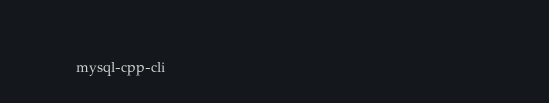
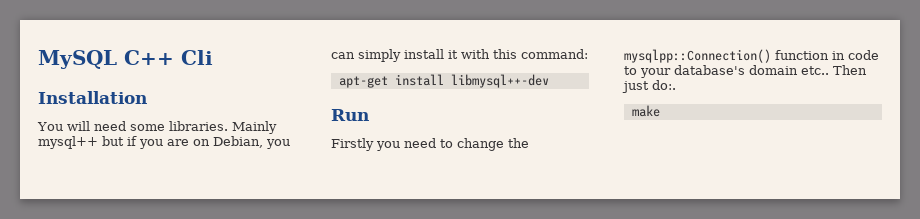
- mysql-cpp-cli
+ MySQL C++ Cli
+ Installation
+ You will need some libraries. Mainly mysql++ but if you are on Debian, you can simply install it with this command:
+ apt-get install libmysql++-dev
+ Run
+ Firstly you need to change the mysqlpp::Connection() function in code to your database's domain etc.. Then just do:.
+ make

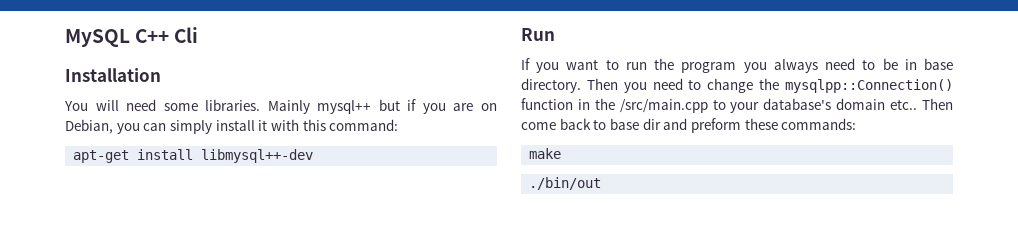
- Firstly you need to change the mysqlpp::Connection() function in code to your database's domain etc..
+ If you want to run the program you always need to be in base directory. Then you need to change the mysqlpp::Connection() function in the /src/main.cpp to your database's domain etc..
- Then just do:.
+ Then come back to base dir and preform these commands:
+ ./bin/out

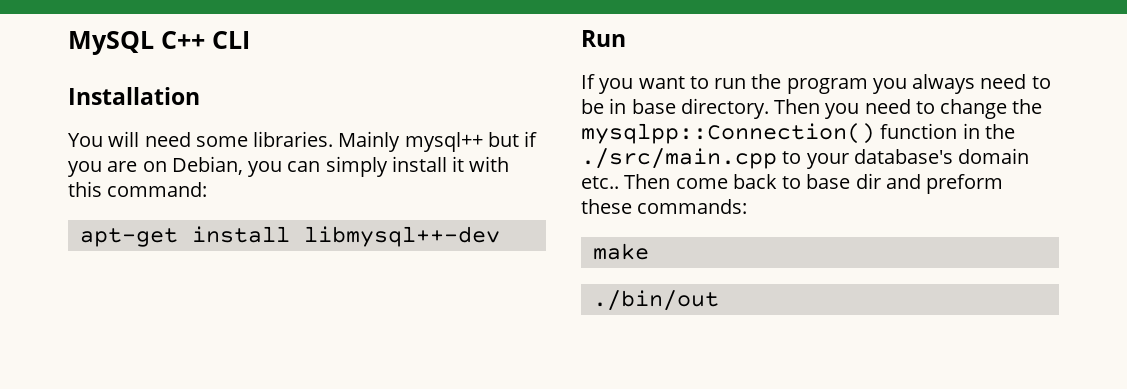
- MySQL C++ Cli
+ MySQL C++ CLI
- Then you need to change the mysqlpp::Connection() function in the /src/main.cpp to your database's domain etc..
+ Then you need to change the mysqlpp::Connection() function in the ./src/main.cpp to your database's domain etc..

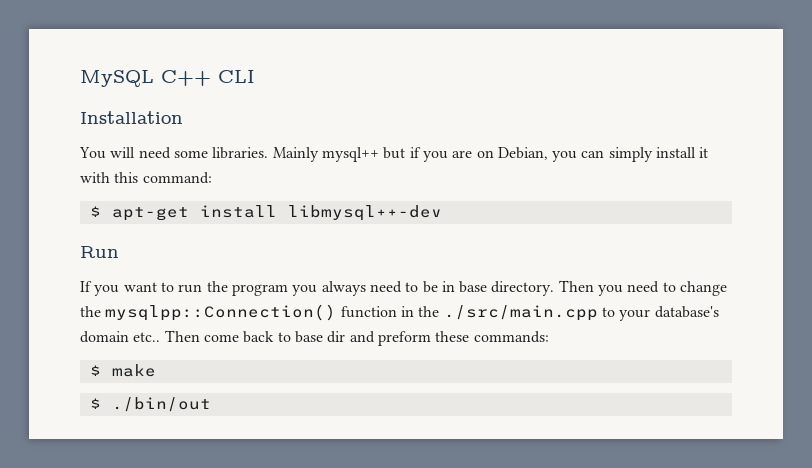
- apt-get install libmysql++-dev
+ $ apt-get install libmysql++-dev
- make
+ $ make
- ./bin/out
+ $ ./bin/out

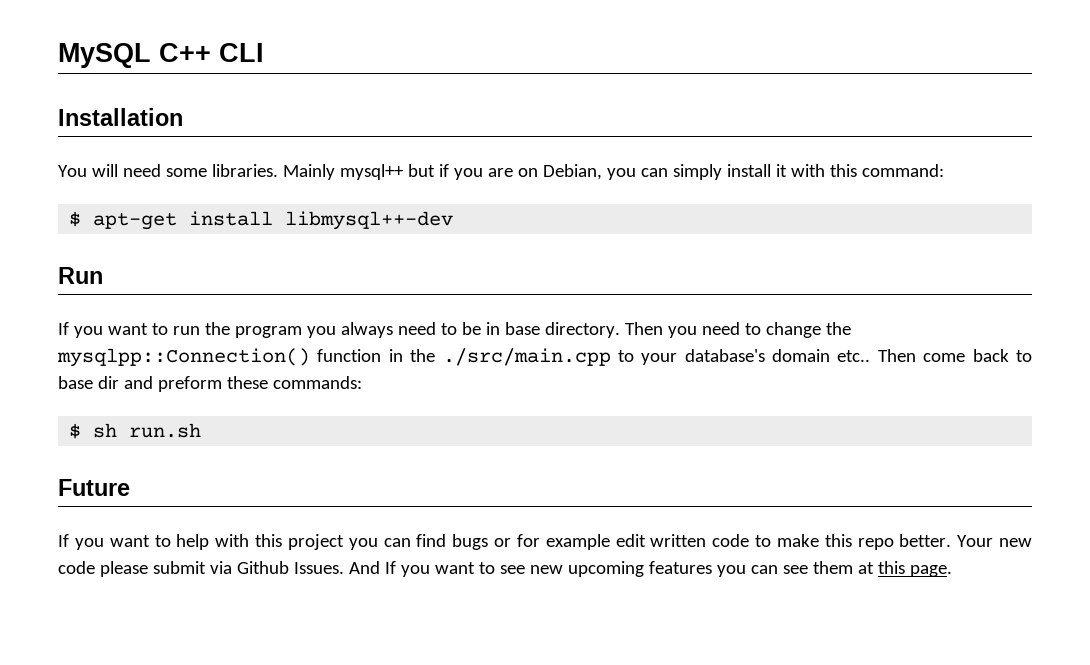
- $ make
- $ ./bin/out
+ $ sh run.sh
+ Future
+ If you want to help with this project you can find bugs or for example edit written code to make this repo better. Your new code please submit via Github Issues. And If you want to see new upcoming features you can see them at this page.

